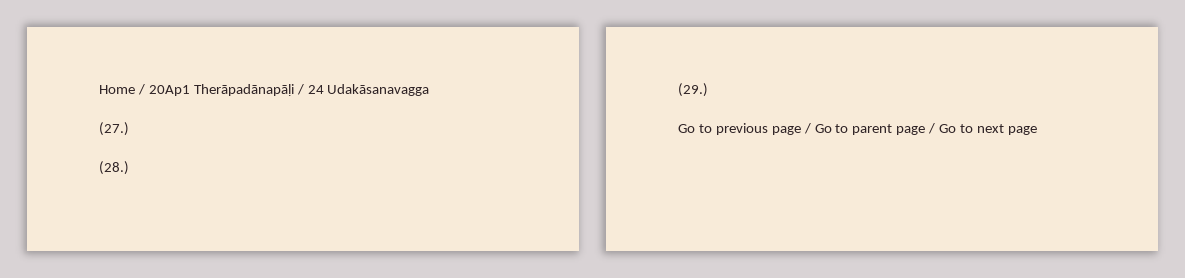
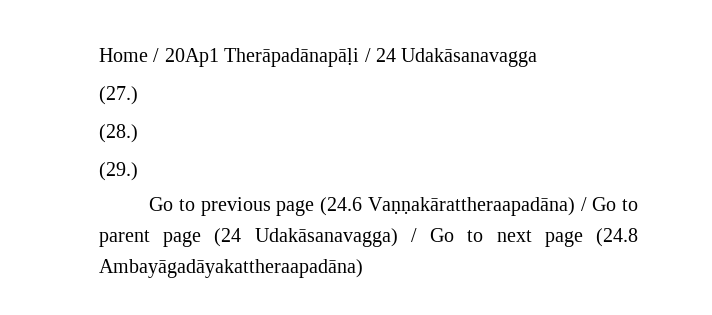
- Go to previous page / Go to parent page / Go to next page
+ Go to previous page (24.6 Vaṇṇakārattheraapadāna) / Go to parent page (24 Udakāsanavagga) / Go to next page (24.8 Ambayāgadāyakattheraapadāna)

